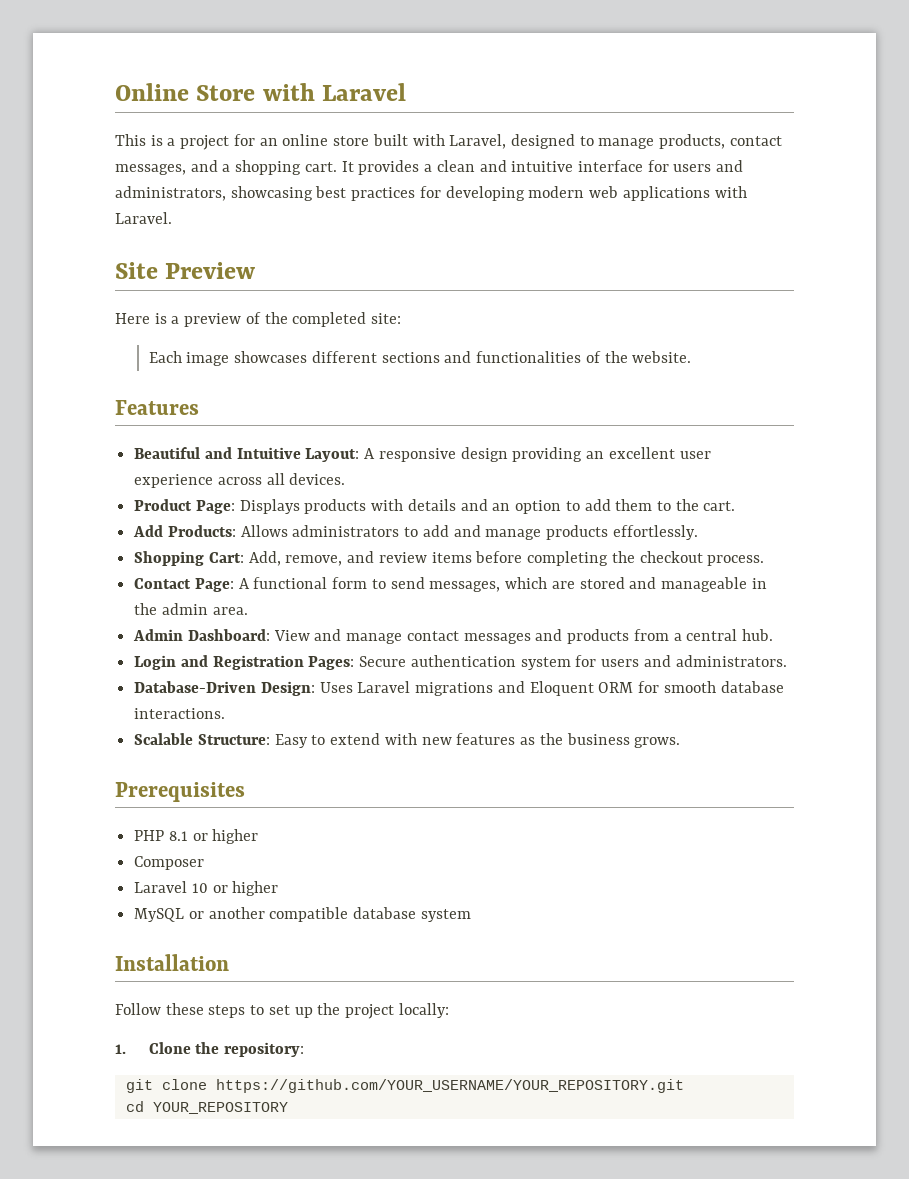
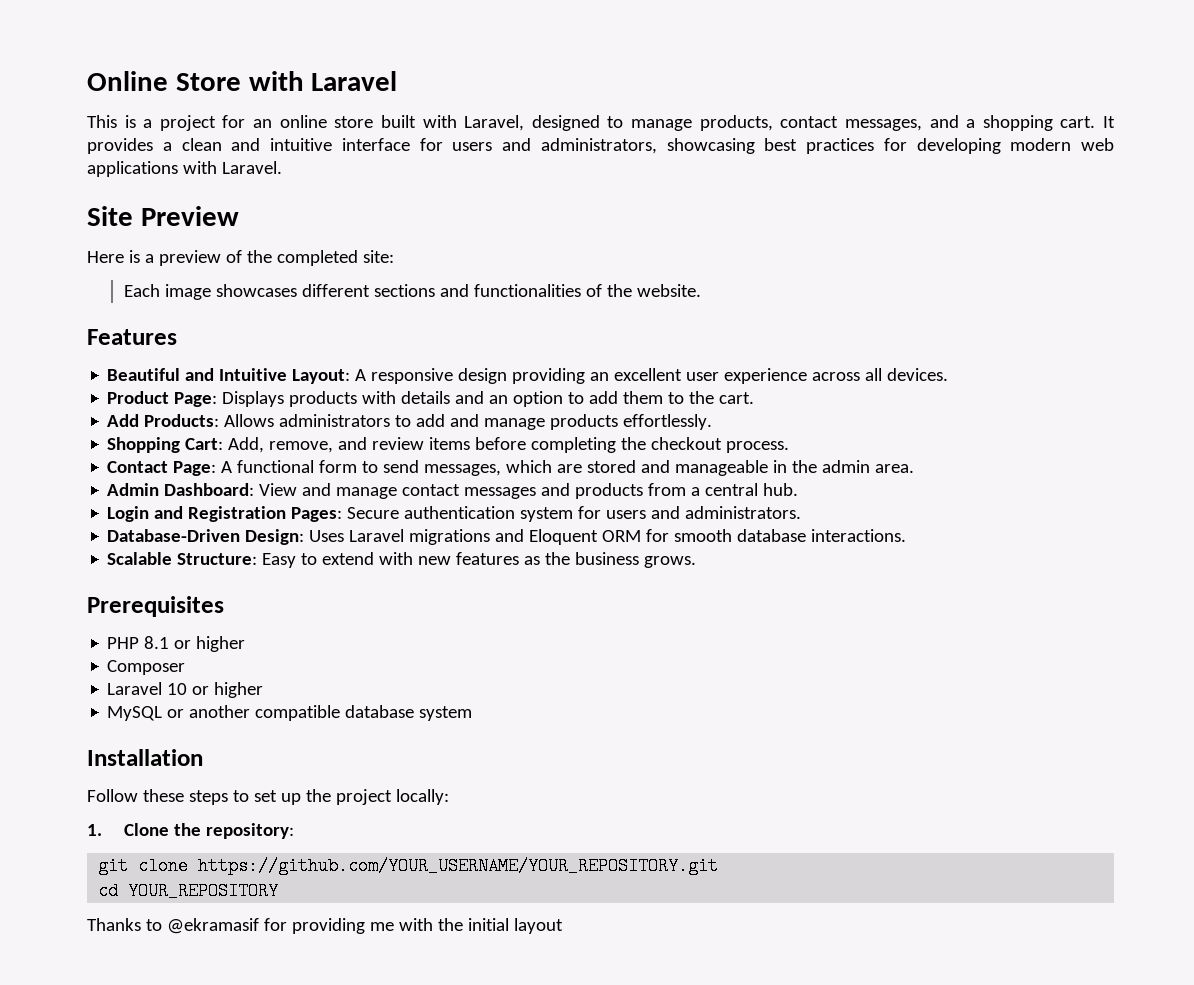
+ Thanks to @ekramasif for providing me with the initial layout

